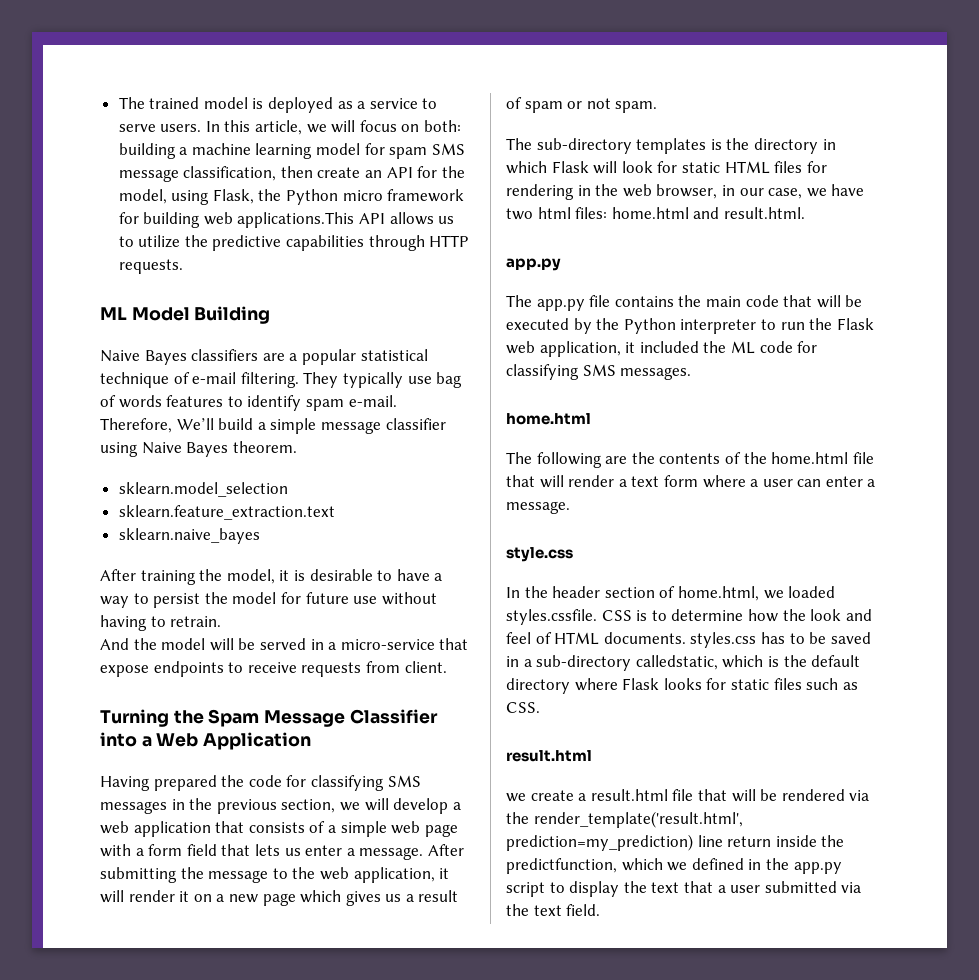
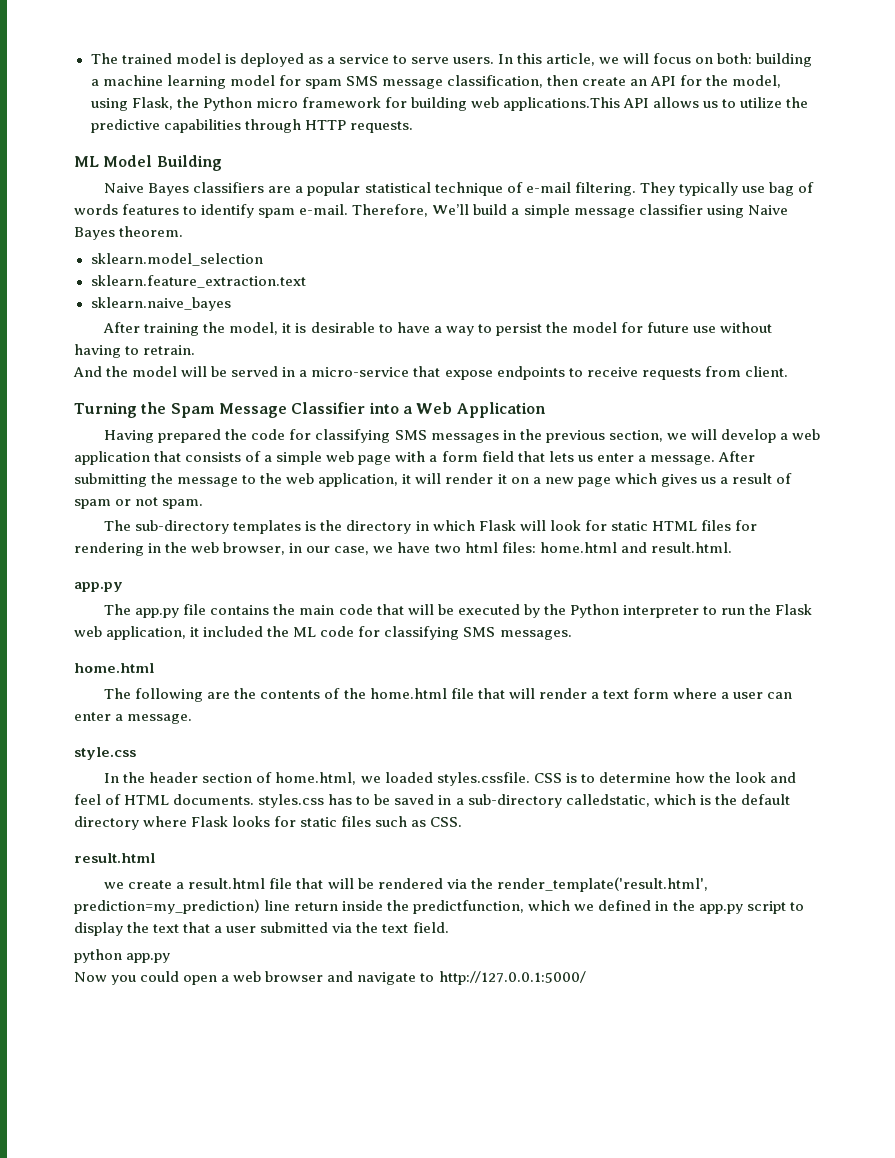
+ python app.py
+ Now you could open a web browser and navigate to http://127.0.0.1:5000/

